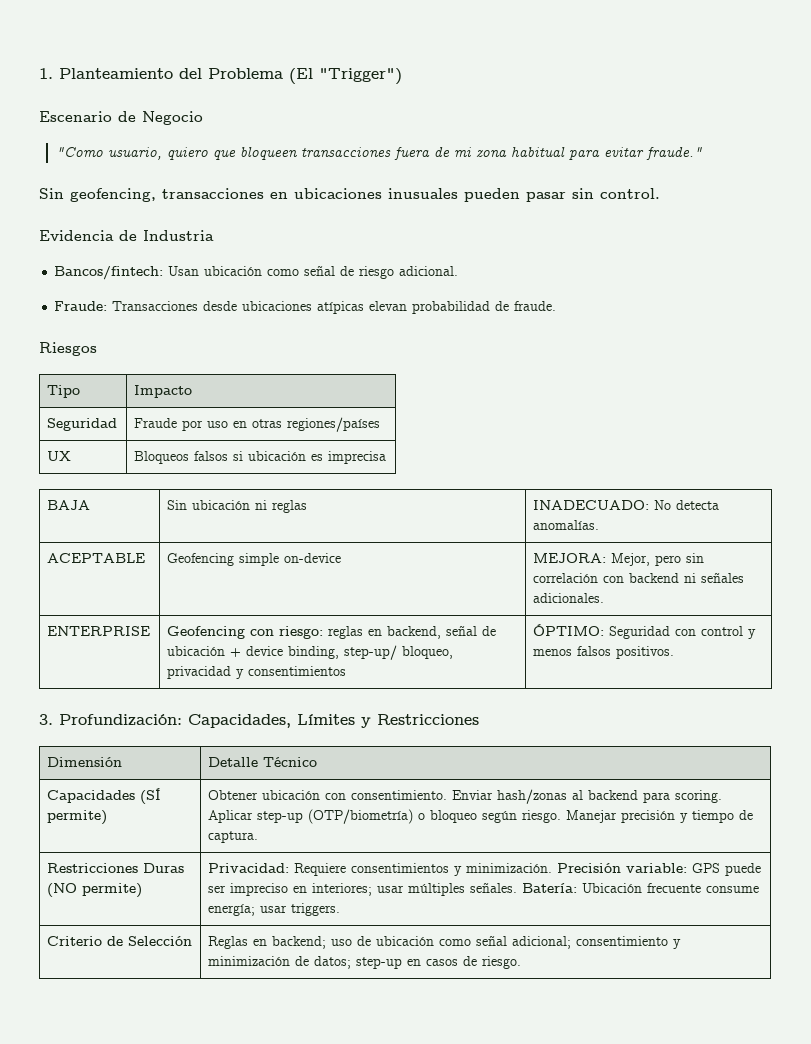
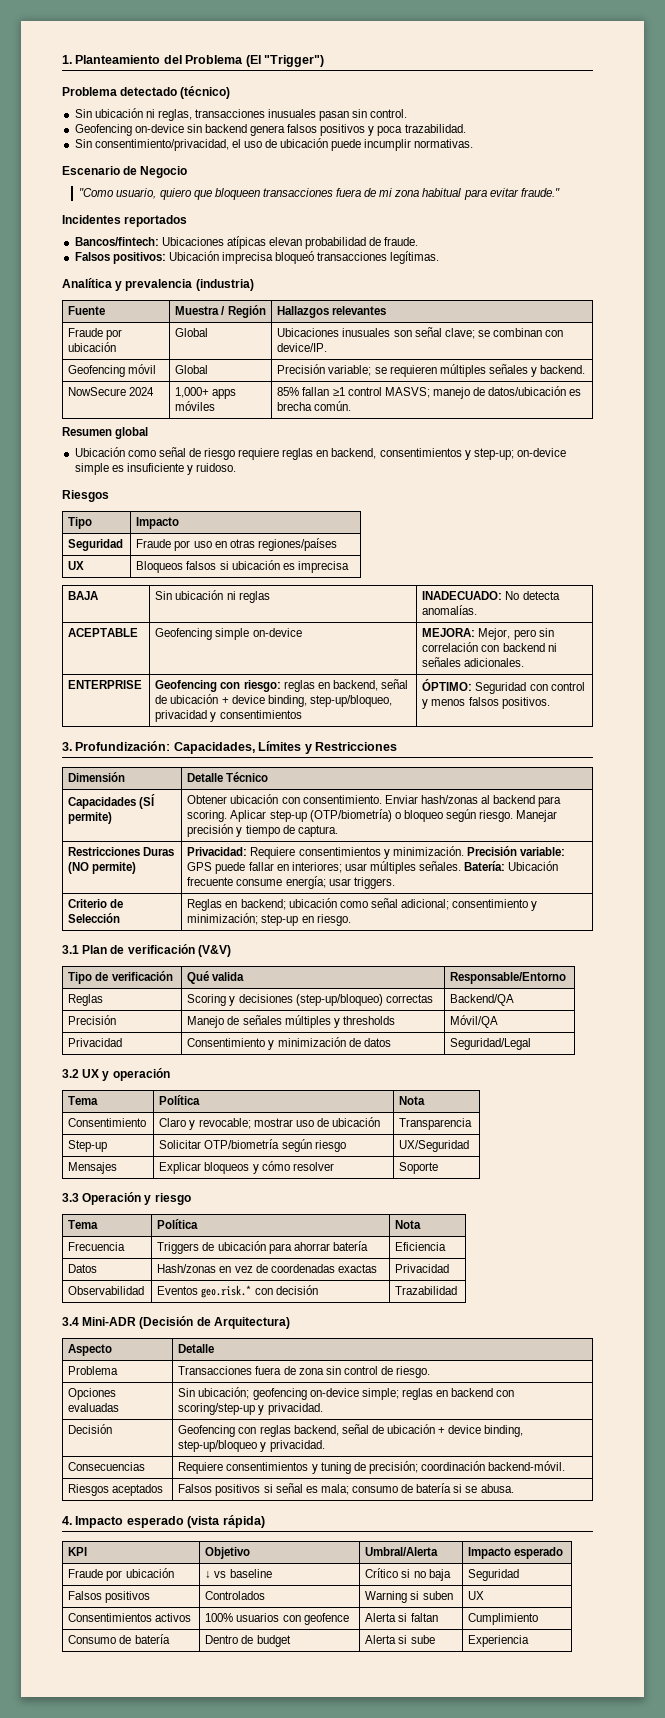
+ Problema detectado (técnico)
+ Sin ubicación ni reglas, transacciones inusuales pasan sin control.
+ Geofencing on-device sin backend genera falsos positivos y poca trazabilidad.
+ Sin consentimiento/privacidad, el uso de ubicación puede incumplir normativas.
- Sin geofencing, transacciones en ubicaciones inusuales pueden pasar sin control.
- Evidencia de Industria
- Bancos/fintech: Usan ubicación como señal de riesgo adicional.
- Fraude: Transacciones desde ubicaciones atípicas elevan probabilidad de fraude.
+ Incidentes reportados
+ Bancos/fintech: Ubicaciones atípicas elevan probabilidad de fraude.
+ Falsos positivos: Ubicación imprecisa bloqueó transacciones legítimas.
+ Analítica y prevalencia (industria)
+ Fuente | Muestra / Región | Hallazgos relevantes
+ Fraude por ubicación | Global | Ubicaciones inusuales son señal clave; se combinan con device/IP.
+ Geofencing móvil | Global | Precisión variable; se requieren múltiples señales y backend.
+ NowSecure 2024 | 1,000+ apps móviles | 85% fallan ≥1 control MASVS; manejo de datos/ubicación es brecha común.
+ Resumen global
+ Ubicación como señal de riesgo requiere reglas en backend, consentimientos y step-up; on-device simple es insuficiente y ruidoso.
- ENTERPRISE | Geofencing con riesgo: reglas en backend, señal de ubicación + device binding, step-up/ bloqueo, privacidad y consentimientos | ÓPTIMO: Seguridad con control y menos falsos positivos.
+ ENTERPRISE | Geofencing con riesgo: reglas en backend, señal de ubicación + device binding, step-up/bloqueo, privacidad y consentimientos | ÓPTIMO: Seguridad con control y menos falsos positivos.
- Restricciones Duras (NO permite) | Privacidad: Requiere consentimientos y minimización. Precisión variable: GPS puede ser impreciso en interiores; usar múltiples señales. Batería: Ubicación frecuente consume energía; usar triggers.
+ Restricciones Duras (NO permite) | Privacidad: Requiere consentimientos y minimización. Precisión variable: GPS puede fallar en interiores; usar múltiples señales. Batería: Ubicación frecuente consume energía; usar triggers.
- Criterio de Selección | Reglas en backend; uso de ubicación como señal adicional; consentimiento y minimización de datos; step-up en casos de riesgo.
+ Criterio de Selección | Reglas en backend; ubicación como señal adicional; consentimiento y minimización; step-up en riesgo.
+ 3.1 Plan de verificación (V&V)
+ Tipo de verificación | Qué valida | Responsable/Entorno
+ Reglas | Scoring y decisiones (step-up/bloqueo) correctas | Backend/QA
+ Precisión | Manejo de señales múltiples y thresholds | Móvil/QA
+ Privacidad | Consentimiento y minimización de datos | Seguridad/Legal
+ 3.2 UX y operación
+ Tema | Política | Nota
+ Consentimiento | Claro y revocable; mostrar uso de ubicación | Transparencia
+ Step-up | Solicitar OTP/biometría según riesgo | UX/Seguridad
+ Mensajes | Explicar bloqueos y cómo resolver | Soporte
+ 3.3 Operación y riesgo
+ Tema | Política | Nota
+ Frecuencia | Triggers de ubicación para ahorrar batería | Eficiencia
+ Datos | Hash/zonas en vez de coordenadas exactas | Privacidad
+ Observabilidad | Eventos geo.risk.* con decisión | Trazabilidad
+ 3.4 Mini-ADR (Decisión de Arquitectura)
+ Aspecto | Detalle
+ Problema | Transacciones fuera de zona sin control de riesgo.
+ Opciones evaluadas | Sin ubicación; geofencing on-device simple; reglas en backend con scoring/step-up y privacidad.
+ Decisión | Geofencing con reglas backend, señal de ubicación + device binding, step-up/bloqueo y privacidad.
+ Consecuencias | Requiere consentimientos y tuning de precisión; coordinación backend-móvil.
+ Riesgos aceptados | Falsos positivos si señal es mala; consumo de batería si se abusa.
+ 4. Impacto esperado (vista rápida)
+ KPI | Objetivo | Umbral/Alerta | Impacto esperado
+ Fraude por ubicación | ↓ vs baseline | Crítico si no baja | Seguridad
+ Falsos positivos | Controlados | Warning si suben | UX
+ Consentimientos activos | 100% usuarios con geofence | Alerta si faltan | Cumplimiento
+ Consumo de batería | Dentro de budget | Alerta si sube | Experiencia

